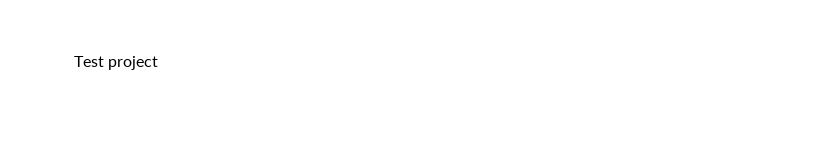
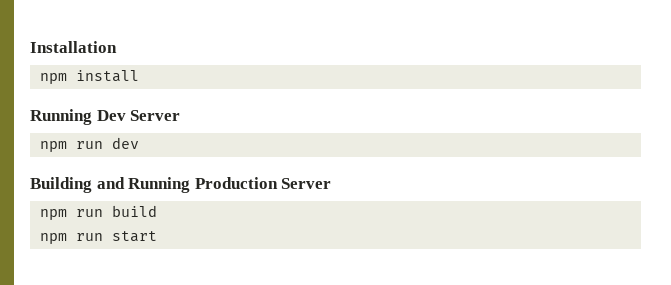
- Test project
+ Installation
+ npm install
+ Running Dev Server
+ npm run dev
+ Building and Running Production Server
+ npm run build
+ npm run start

